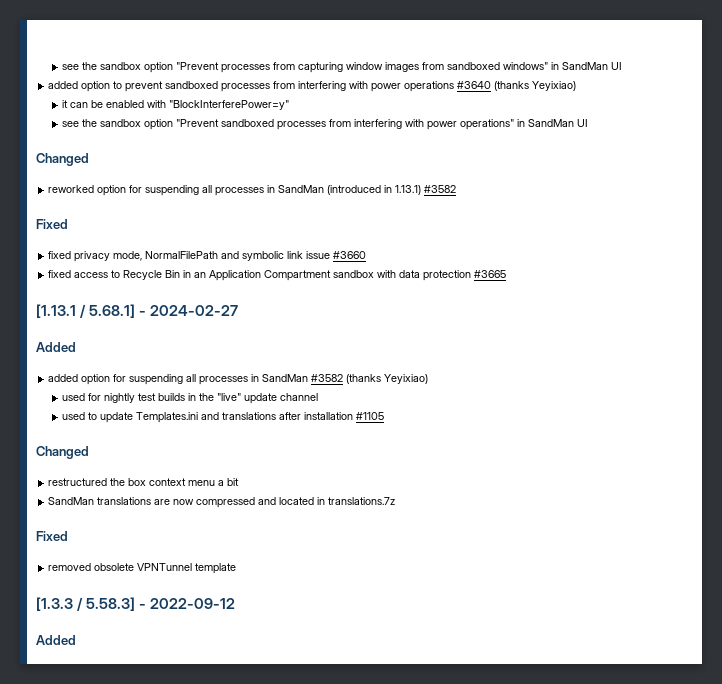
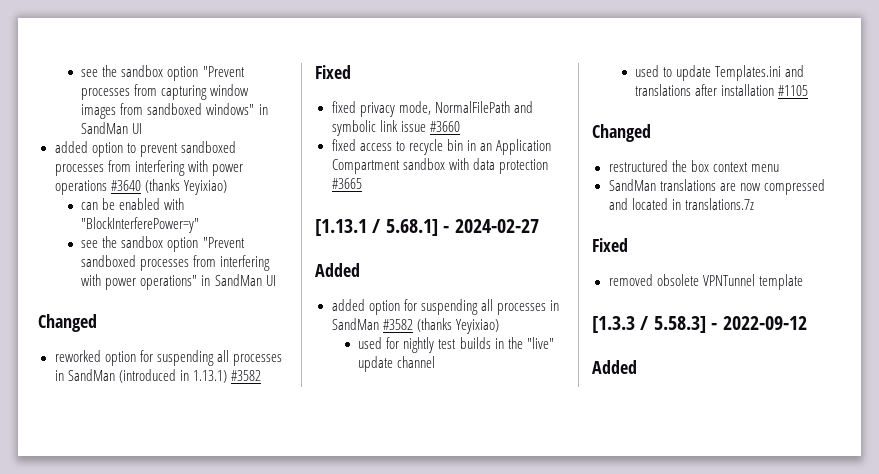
- it can be enabled with "BlockInterferePower=y"
+ can be enabled with "BlockInterferePower=y"
- fixed access to Recycle Bin in an Application Compartment sandbox with data protection #3665
+ fixed access to recycle bin in an Application Compartment sandbox with data protection #3665
- restructured the box context menu a bit
+ restructured the box context menu

